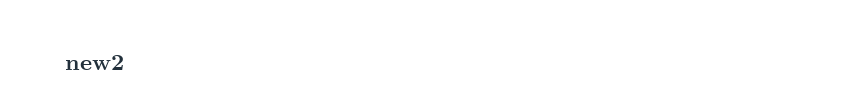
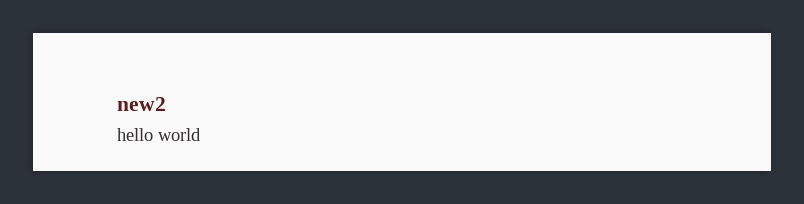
+ hello world

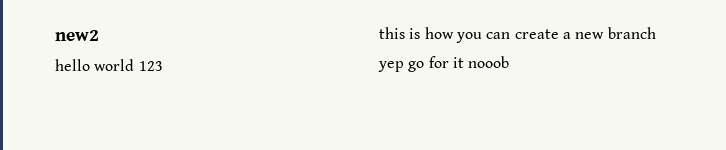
- hello world
+ hello world 123
+ this is how you can create a new branch
+ yep go for it nooob

